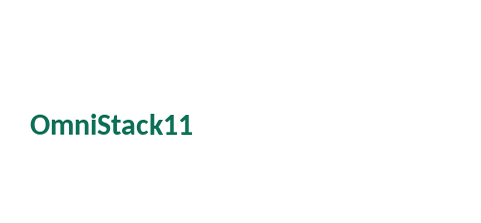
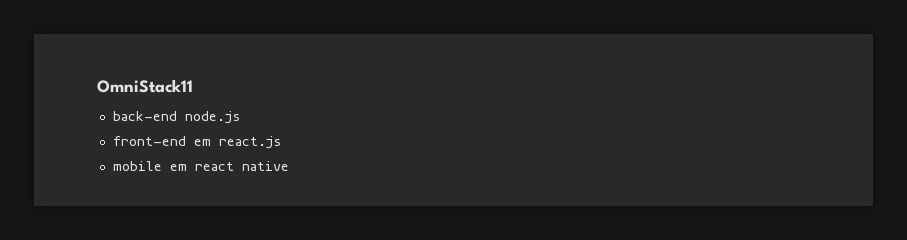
+ back-end node.js
+ front-end em react.js
+ mobile em react native

